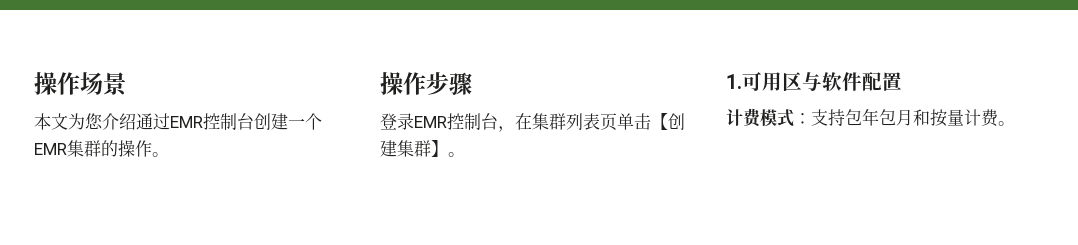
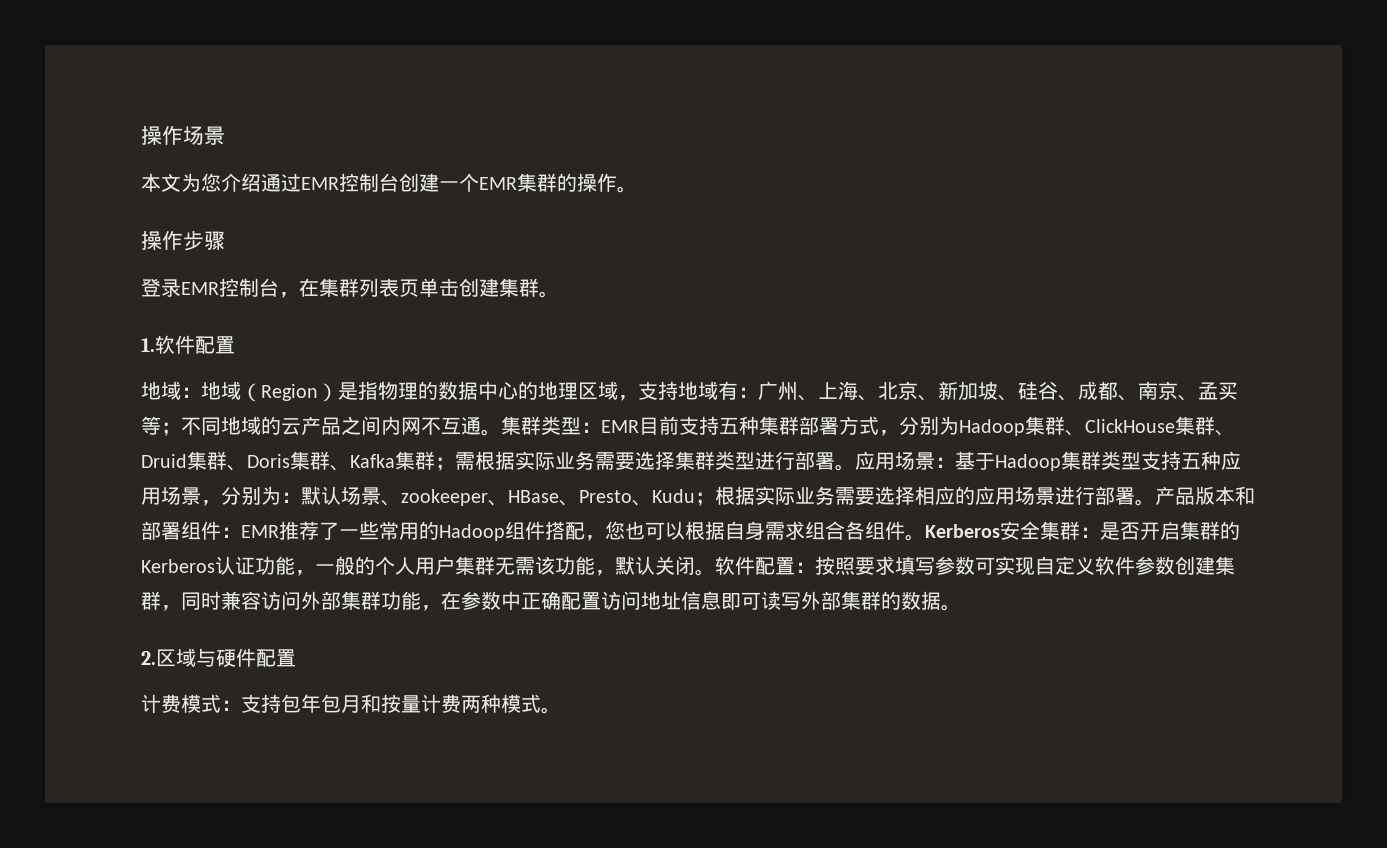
- 登录EMR控制台，在集群列表页单击【创建集群】。
+ 登录EMR控制台，在集群列表页单击创建集群。
- 1.可用区与软件配置
+ 1.软件配置
+ 地域：地域（Region）是指物理的数据中心的地理区域，支持地域有：广州、上海、北京、新加坡、硅谷、成都、南京、孟买等；不同地域的云产品之间内网不互通。集群类型：EMR目前支持五种集群部署方式，分别为Hadoop集群、ClickHouse集群、Druid集群、Doris集群、Kafka集群；需根据实际业务需要选择集群类型进行部署。应用场景：基于Hadoop集群类型支持五种应用场景，分别为：默认场景、zookeeper、HBase、Presto、Kudu；根据实际业务需要选择相应的应用场景进行部署。产品版本和部署组件：EMR推荐了一些常用的Hadoop组件搭配，您也可以根据自身需求组合各组件。Kerberos安全集群：是否开启集群的Kerberos认证功能，一般的个人用户集群无需该功能，默认关闭。软件配置：按照要求填写参数可实现自定义软件参数创建集群，同时兼容访问外部集群功能，在参数中正确配置访问地址信息即可读写外部集群的数据。
+ 2.区域与硬件配置
- 计费模式：支持包年包月和按量计费。
+ 计费模式：支持包年包月和按量计费两种模式。

